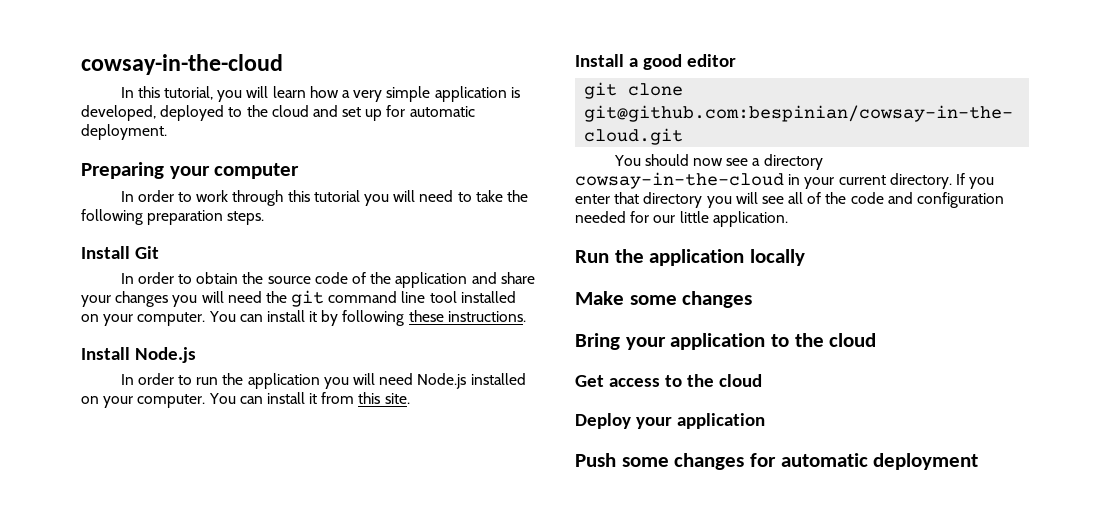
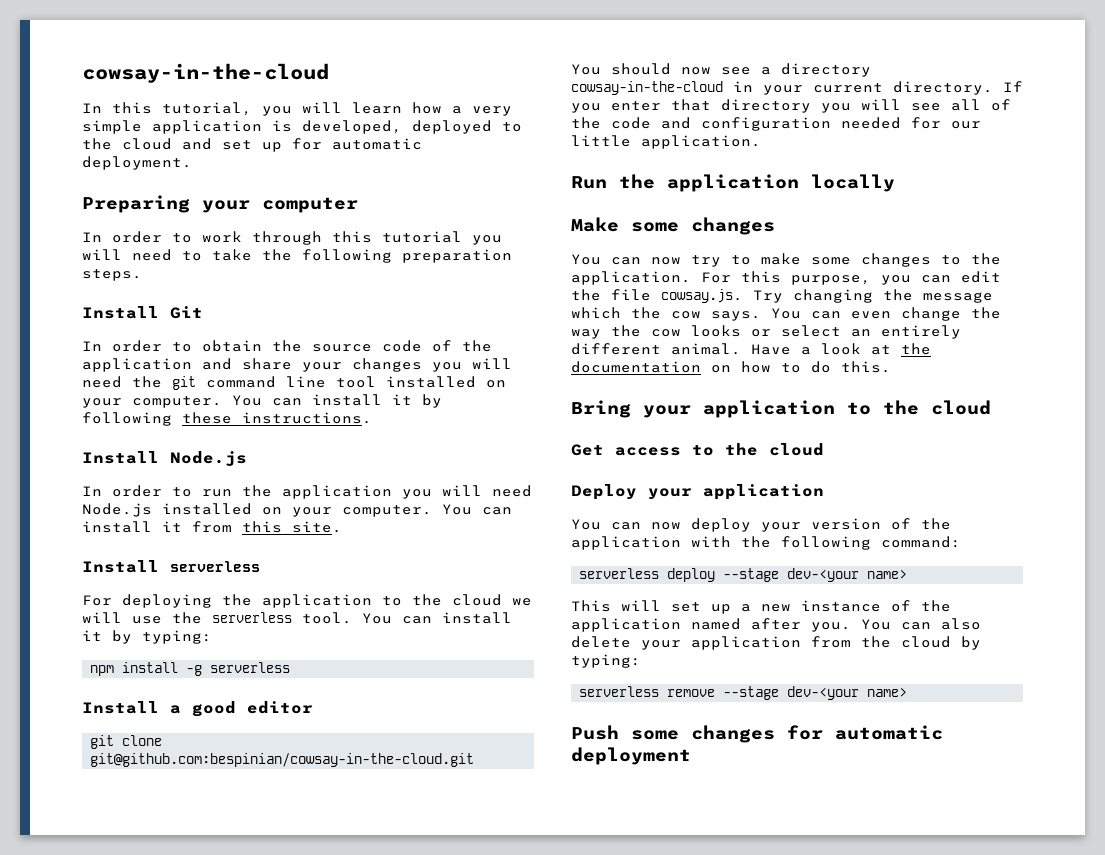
+ Install serverless
+ For deploying the application to the cloud we will use the serverless tool. You can install it by typing:
+ npm install -g serverless
+ You can now try to make some changes to the application. For this purpose, you can edit the file cowsay.js. Try changing the message which the cow says. You can even change the way the cow looks or select an entirely different animal. Have a look at the documentation on how to do this.
+ You can now deploy your version of the application with the following command:
+ serverless deploy --stage dev-<your name>
+ This will set up a new instance of the application named after you. You can also delete your application from the cloud by typing:
+ serverless remove --stage dev-<your name>

